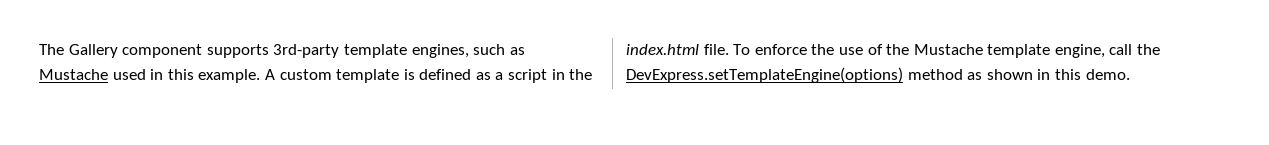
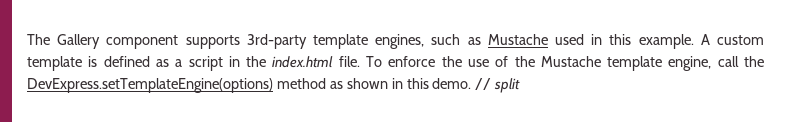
+ // split

